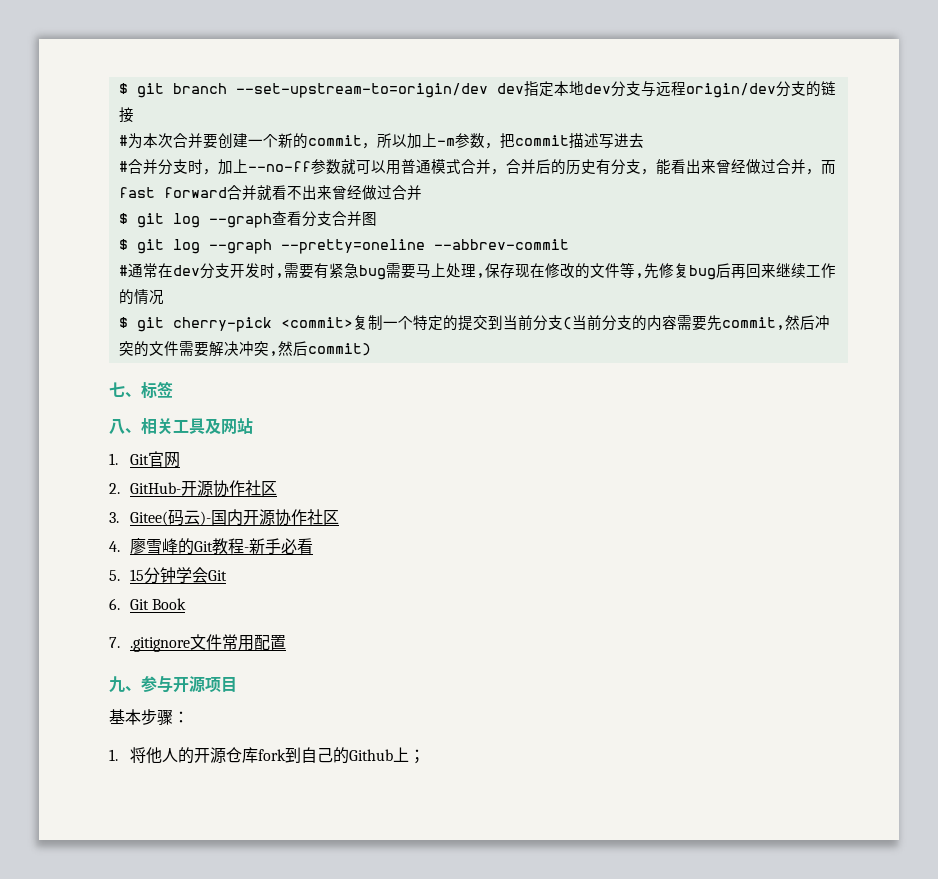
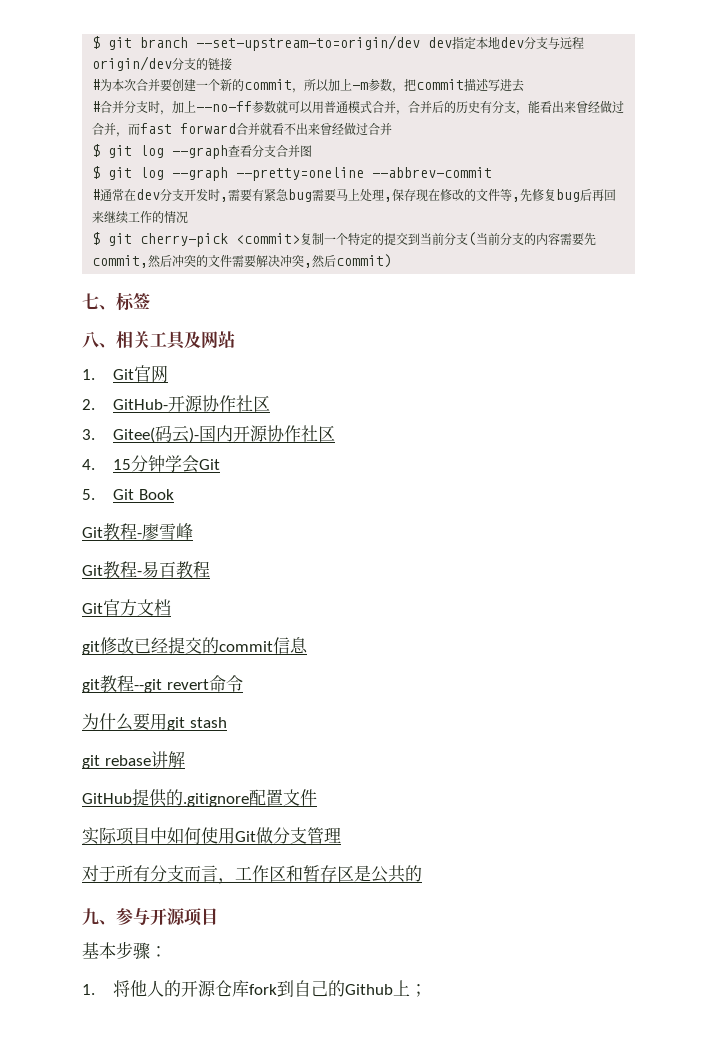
- 4.廖雪峰的Git教程-新手必看
- 5. 15分钟学会Git
+ 4. 15分钟学会Git
- 6. Git Book
+ 5. Git Book
- 7. .gitignore文件常用配置
+ Git教程-廖雪峰
+ Git教程-易百教程
+ Git官方文档
+ git修改已经提交的commit信息
+ git教程--git revert命令
+ 为什么要用git stash
+ git rebase讲解
+ GitHub提供的.gitignore配置文件
+ 实际项目中如何使用Git做分支管理
+ 对于所有分支而言，工作区和暂存区是公共的

